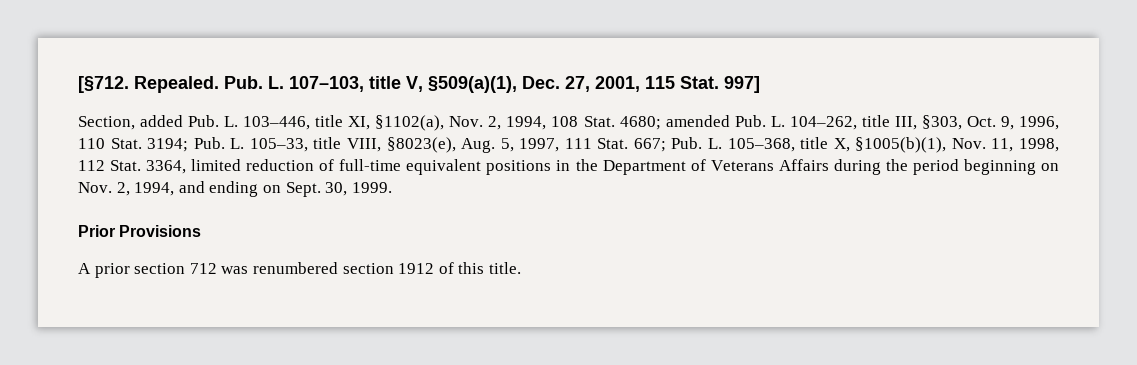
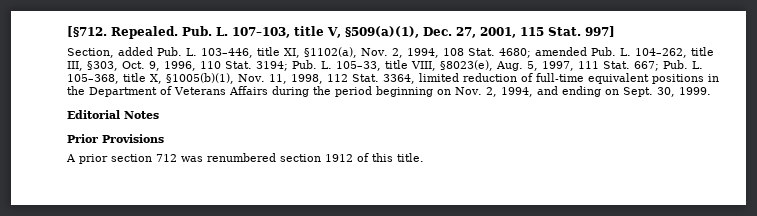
+ Editorial Notes

